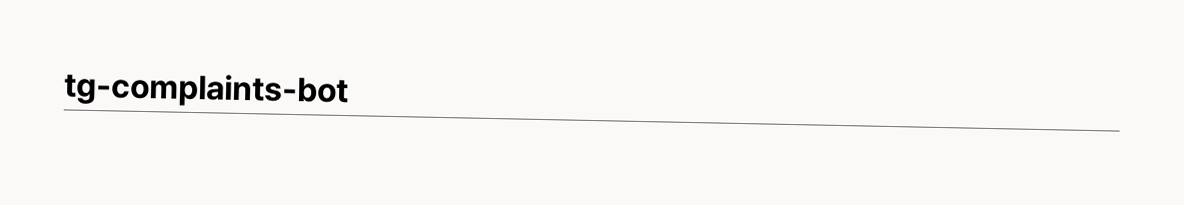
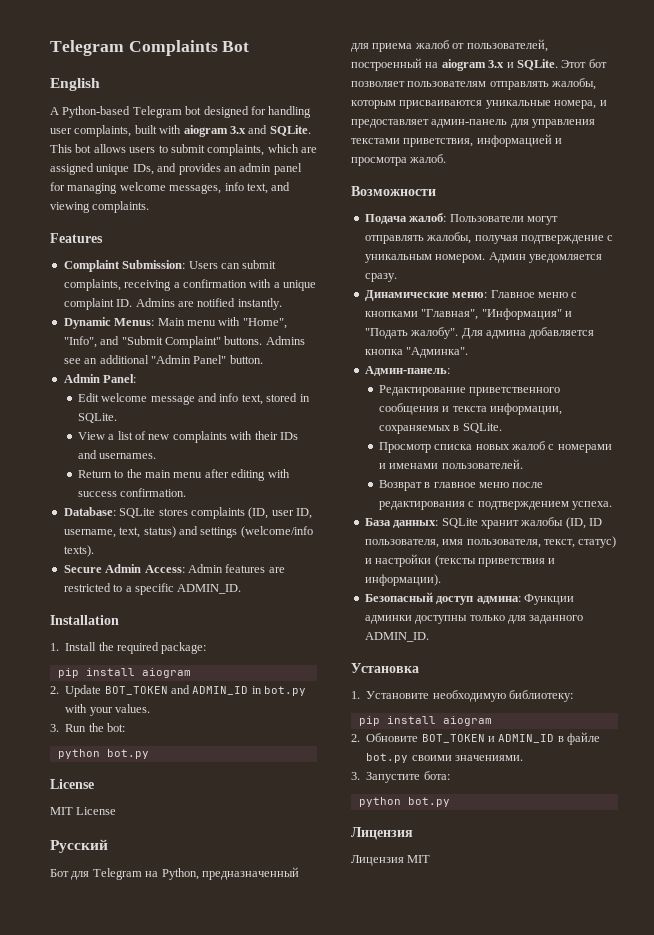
- tg-complaints-bot
+ Telegram Complaints Bot
+ English
+ A Python-based Telegram bot designed for handling user complaints, built with aiogram 3.x and SQLite. This bot allows users to submit complaints, which are assigned unique IDs, and provides an admin panel for managing welcome messages, info text, and viewing complaints.
+ Features
+ Complaint Submission: Users can submit complaints, receiving a confirmation with a unique complaint ID. Admins are notified instantly.
+ Dynamic Menus: Main menu with "Home", "Info", and "Submit Complaint" buttons. Admins see an additional "Admin Panel" button.
+ Admin Panel:
+ Edit welcome message and info text, stored in SQLite.
+ View a list of new complaints with their IDs and usernames.
+ Return to the main menu after editing with success confirmation.
+ Database: SQLite stores complaints (ID, user ID, username, text, status) and settings (welcome/info texts).
+ Secure Admin Access: Admin features are restricted to a specific ADMIN_ID.
+ Installation
+ 1. Install the required package:
+ pip install aiogram
+ 2. Update BOT_TOKEN and ADMIN_ID in bot.py with your values.
+ 3. Run the bot:
+ python bot.py
+ License
+ MIT License
+ Русский
+ Бот для Telegram на Python, предназначенный для приема жалоб от пользователей, построенный на aiogram 3.x и SQLite. Этот бот позволяет пользователям отправлять жалобы, которым присваиваются уникальные номера, и предоставляет админ-панель для управления текстами приветствия, информацией и просмотра жалоб.
+ Возможности
+ Подача жалоб: Пользователи могут отправлять жалобы, получая подтверждение с уникальным номером. Админ уведомляется сразу.
+ Динамические меню: Главное меню с кнопками "Главная", "Информация" и "Подать жалобу". Для админа добавляется кнопка "Админка".
+ Админ-панель:
+ Редактирование приветственного сообщения и текста информации, сохраняемых в SQLite.
+ Просмотр списка новых жалоб с номерами и именами пользователей.
+ Возврат в главное меню после редактирования с подтверждением успеха.
+ База данных: SQLite хранит жалобы (ID, ID пользователя, имя пользователя, текст, статус) и настройки (тексты приветствия и информации).
+ Безопасный доступ админа: Функции админки доступны только для заданного ADMIN_ID.
+ Установка
+ 1. Установите необходимую библиотеку:
+ pip install aiogram
+ 2. Обновите BOT_TOKEN и ADMIN_ID в файле bot.py своими значениями.
+ 3. Запустите бота:
+ python bot.py
+ Лицензия
+ Лицензия MIT

